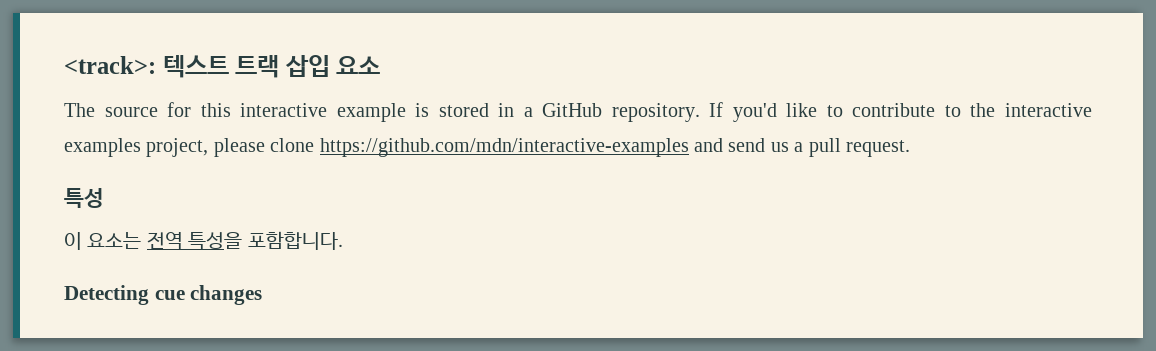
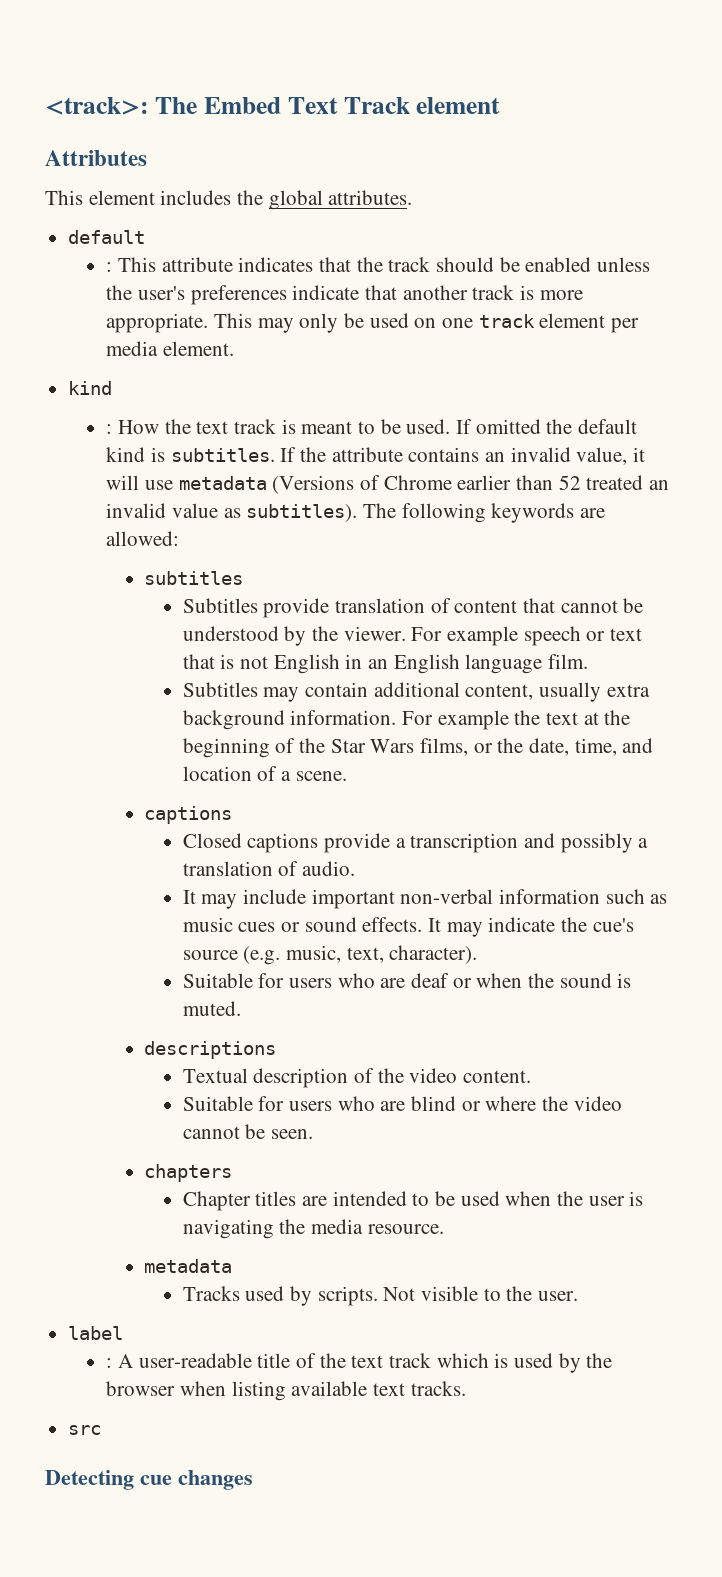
- <track>: 텍스트 트랙 삽입 요소
- The source for this interactive example is stored in a GitHub repository. If you'd like to contribute to the interactive examples project, please clone https://github.com/mdn/interactive-examples and send us a pull request.
- 특성
- 이 요소는 전역 특성을 포함합니다.
+ <track>: The Embed Text Track element
+ Attributes
+ This element includes the global attributes.
+ default
+ : This attribute indicates that the track should be enabled unless the user's preferences indicate that another track is more appropriate. This may only be used on one track element per media element.
+ kind
+ : How the text track is meant to be used. If omitted the default kind is subtitles. If the attribute contains an invalid value, it will use metadata (Versions of Chrome earlier than 52 treated an invalid value as subtitles). The following keywords are allowed:
+ subtitles
+ Subtitles provide translation of content that cannot be understood by the viewer. For example speech or text that is not English in an English language film.
+ Subtitles may contain additional content, usually extra background information. For example the text at the beginning of the Star Wars films, or the date, time, and location of a scene.
+ captions
+ Closed captions provide a transcription and possibly a translation of audio.
+ It may include important non-verbal information such as music cues or sound effects. It may indicate the cue's source (e.g. music, text, character).
+ Suitable for users who are deaf or when the sound is muted.
+ descriptions
+ Textual description of the video content.
+ Suitable for users who are blind or where the video cannot be seen.
+ chapters
+ Chapter titles are intended to be used when the user is navigating the media resource.
+ metadata
+ Tracks used by scripts. Not visible to the user.
+ label
+ : A user-readable title of the text track which is used by the browser when listing available text tracks.
+ src

